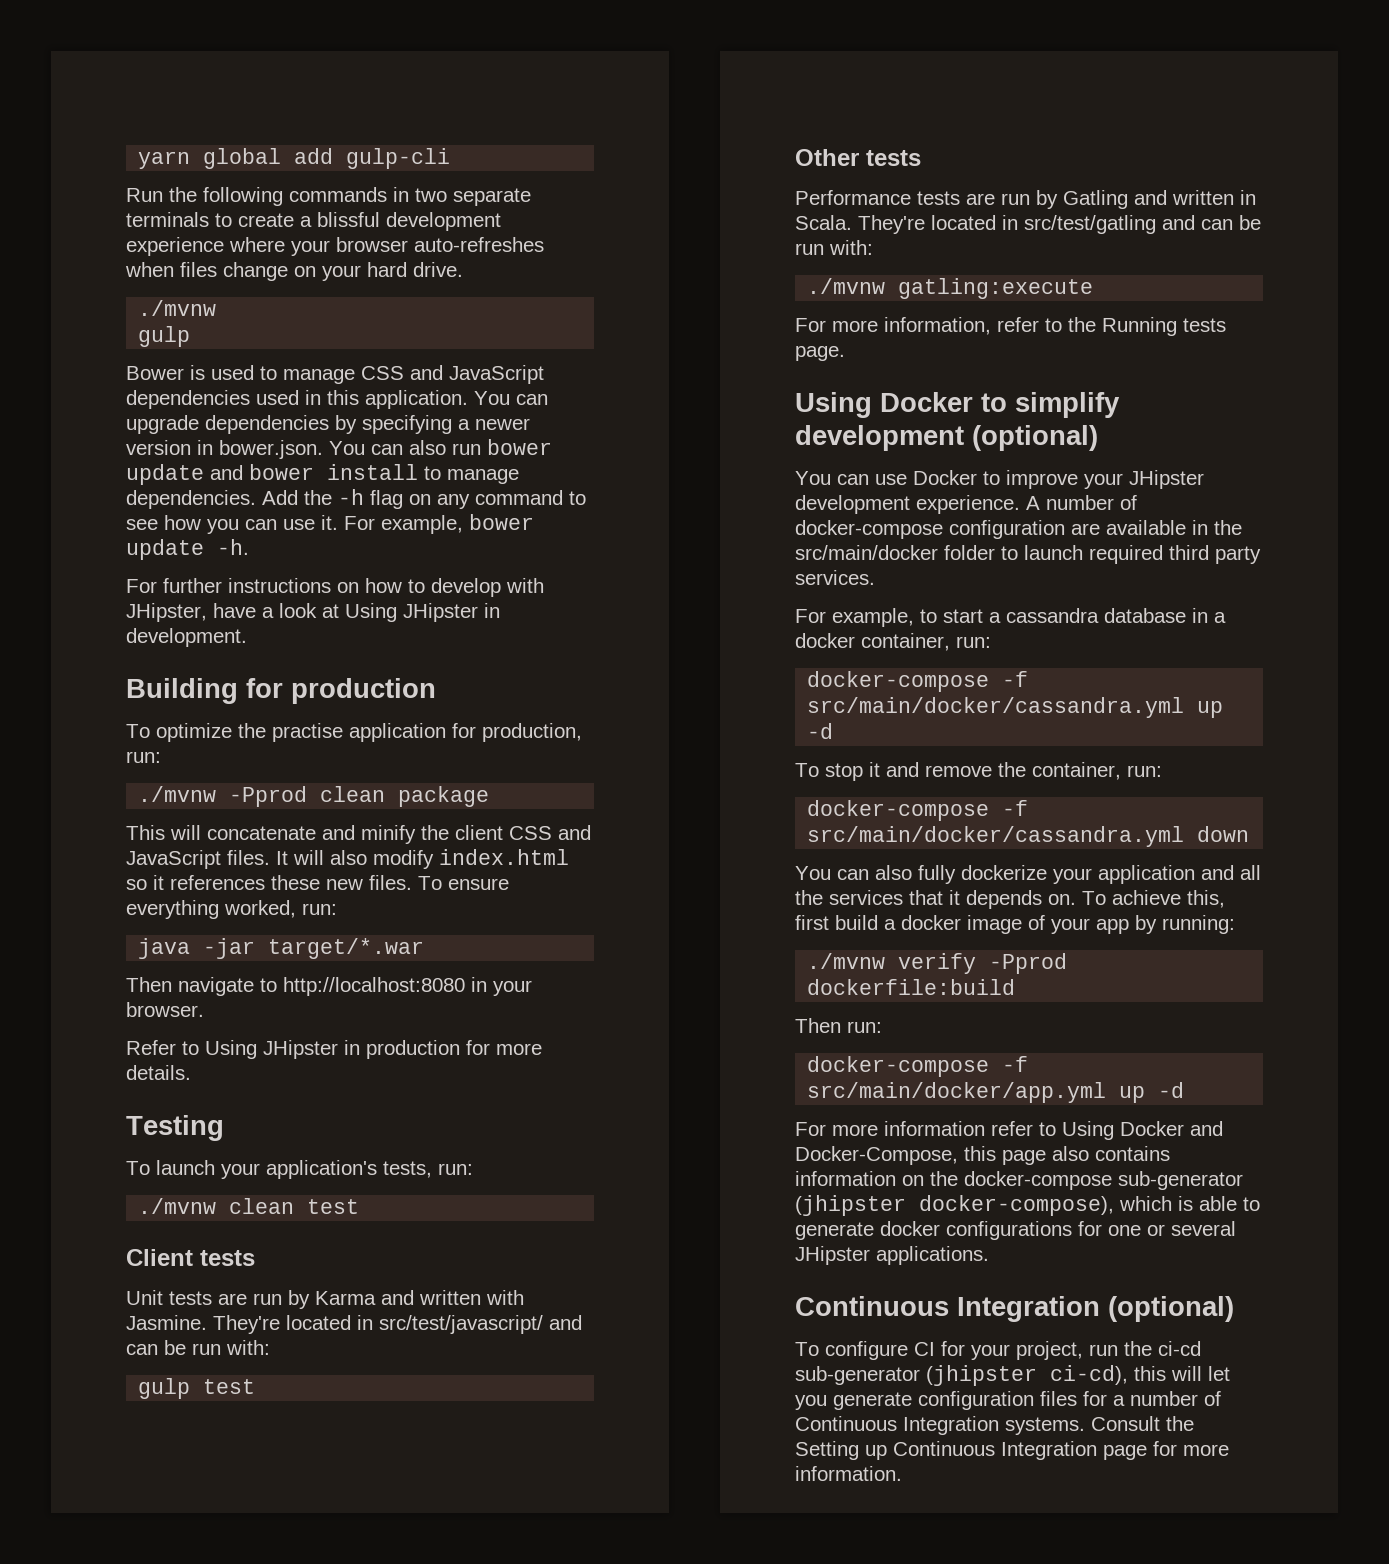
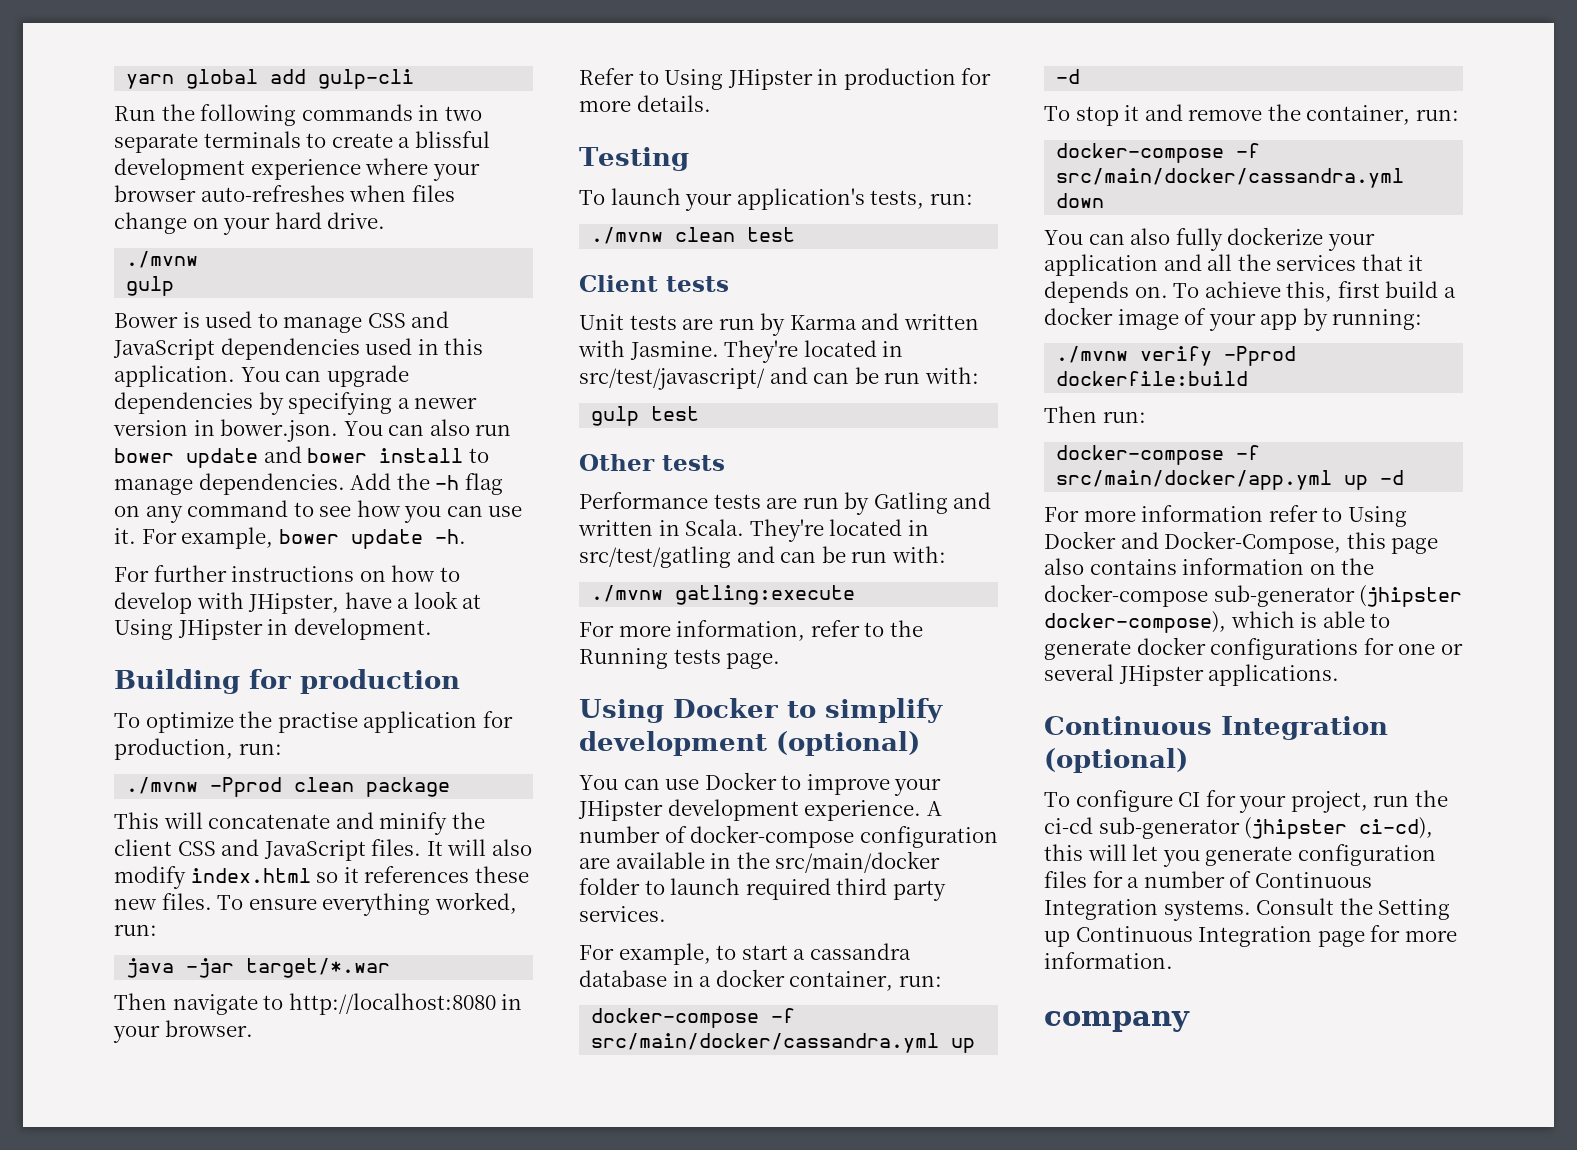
+ company

